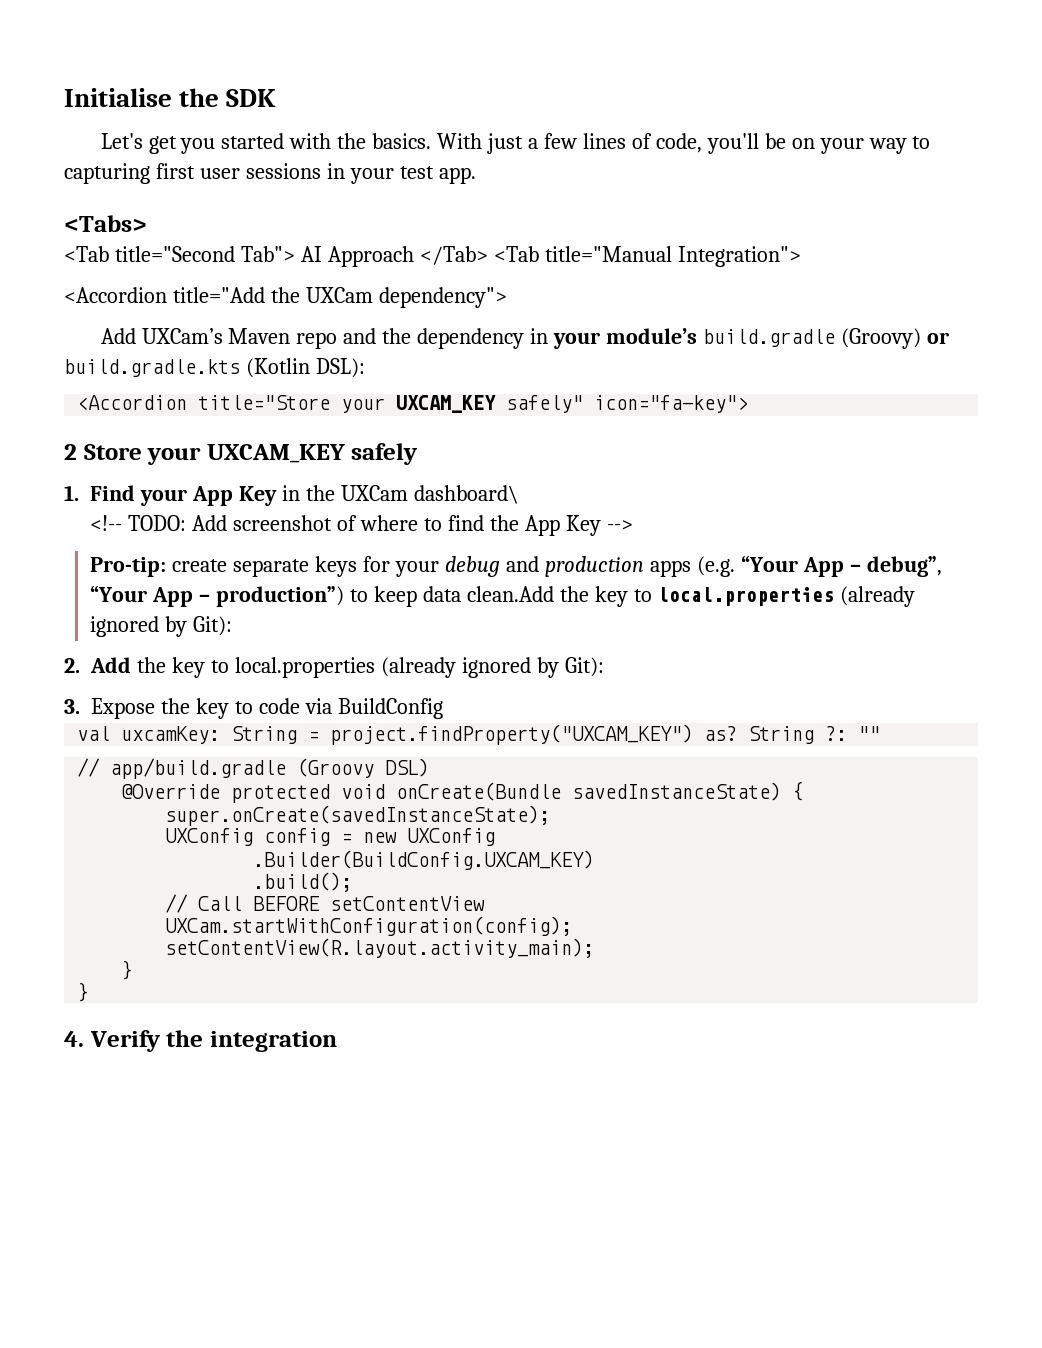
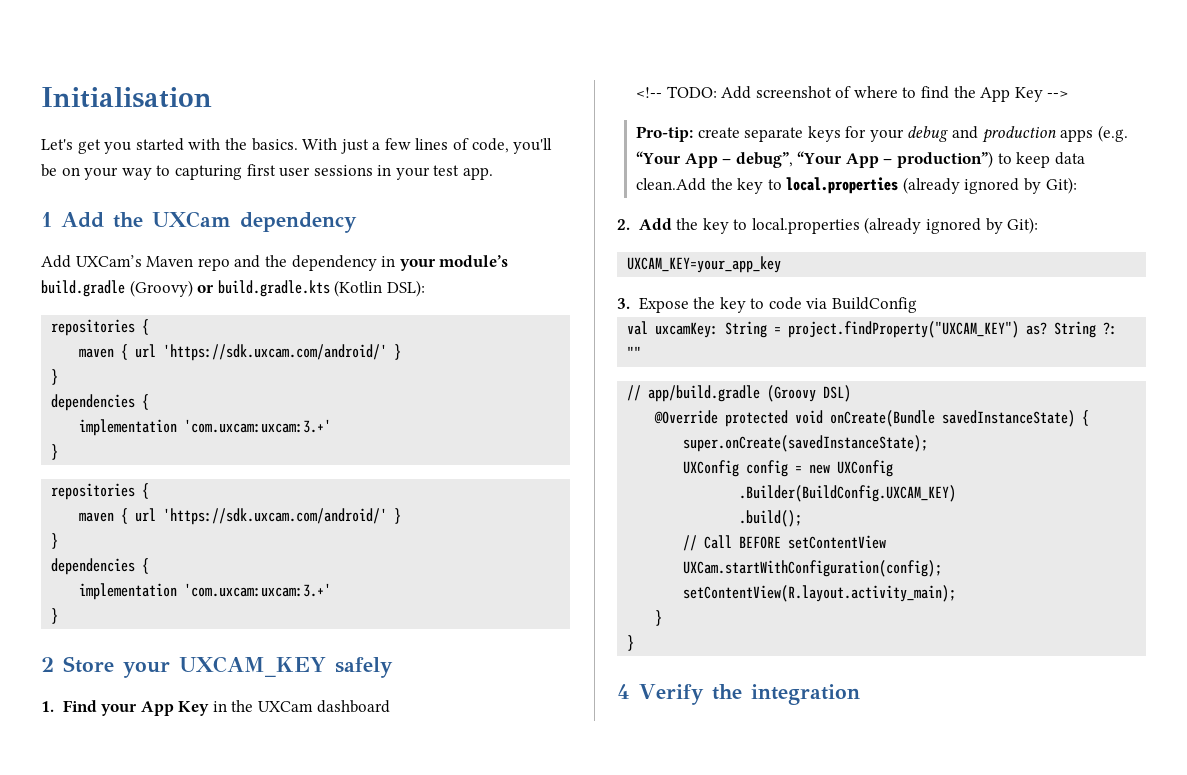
- Initialise the SDK
+ Initialisation
- <Tabs>
- <Tab title="Second Tab"> AI Approach </Tab> <Tab title="Manual Integration">
- <Accordion title="Add the UXCam dependency">
+ 1 Add the UXCam dependency
  Add UXCam’s Maven repo and the dependency in your module’s build.gradle (Groovy) or build.gradle.kts (Kotlin DSL):
- <Accordion title="Store your UXCAM_KEY safely" icon="fa-key">
+ repositories {
+ maven { url 'https://sdk.uxcam.com/android/' }
+ }
+ dependencies {
+ implementation 'com.uxcam:uxcam:3.+'
+ }
+ repositories {
+ maven { url 'https://sdk.uxcam.com/android/' }
+ }
+ dependencies {
+ implementation 'com.uxcam:uxcam:3.+'
+ }
- 1. Find your App Key in the UXCam dashboard\
+ 1. Find your App Key in the UXCam dashboard
+ UXCAM_KEY=your_app_key
- 4. Verify the integration
+ 4 Verify the integration

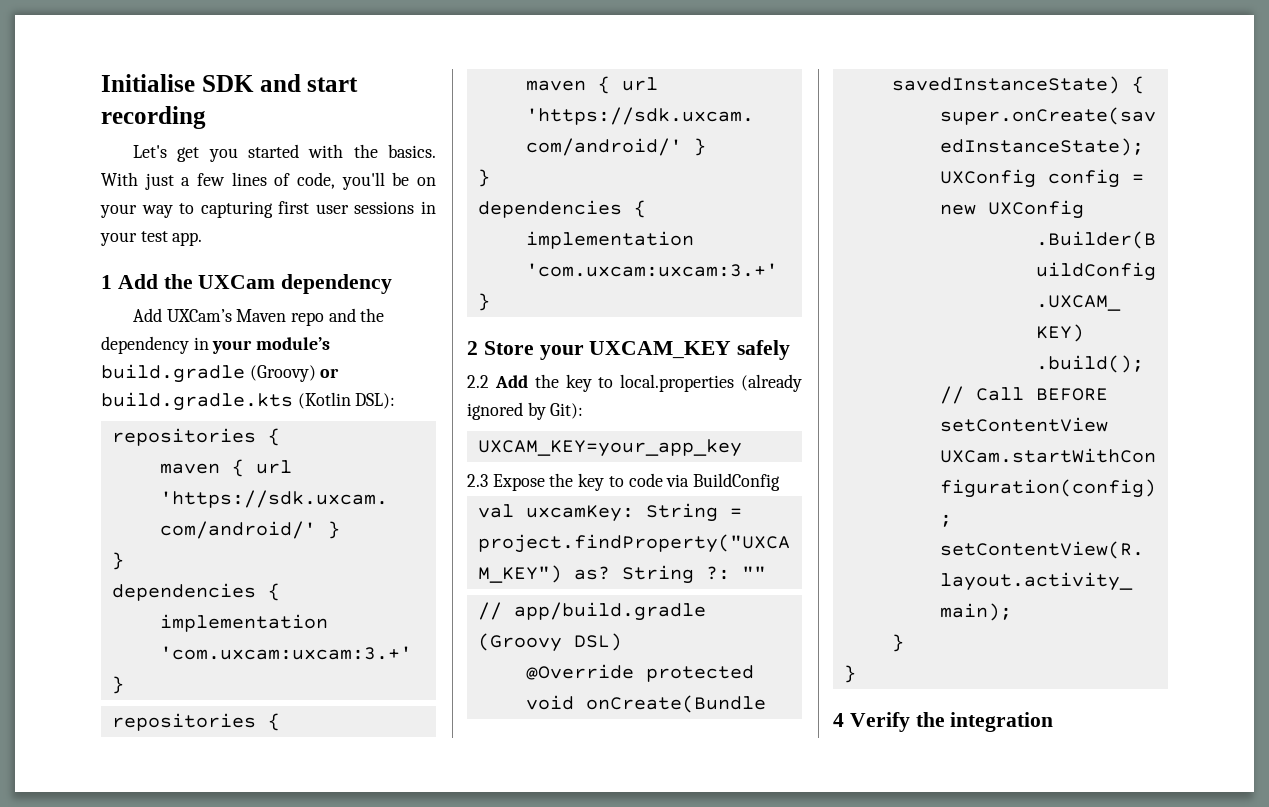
- Initialisation
+ Initialise SDK and start recording
- 1. Find your App Key in the UXCam dashboard
- <!-- TODO: Add screenshot of where to find the App Key -->
- Pro-tip: create separate keys for your debug and production apps (e.g. “Your App – debug”, “Your App – production”) to keep data clean.Add the key to local.properties (already ignored by Git):
- 2. Add the key to local.properties (already ignored by Git):
+ 2.2 Add the key to local.properties (already ignored by Git):
- 3. Expose the key to code via BuildConfig
+ 2.3 Expose the key to code via BuildConfig

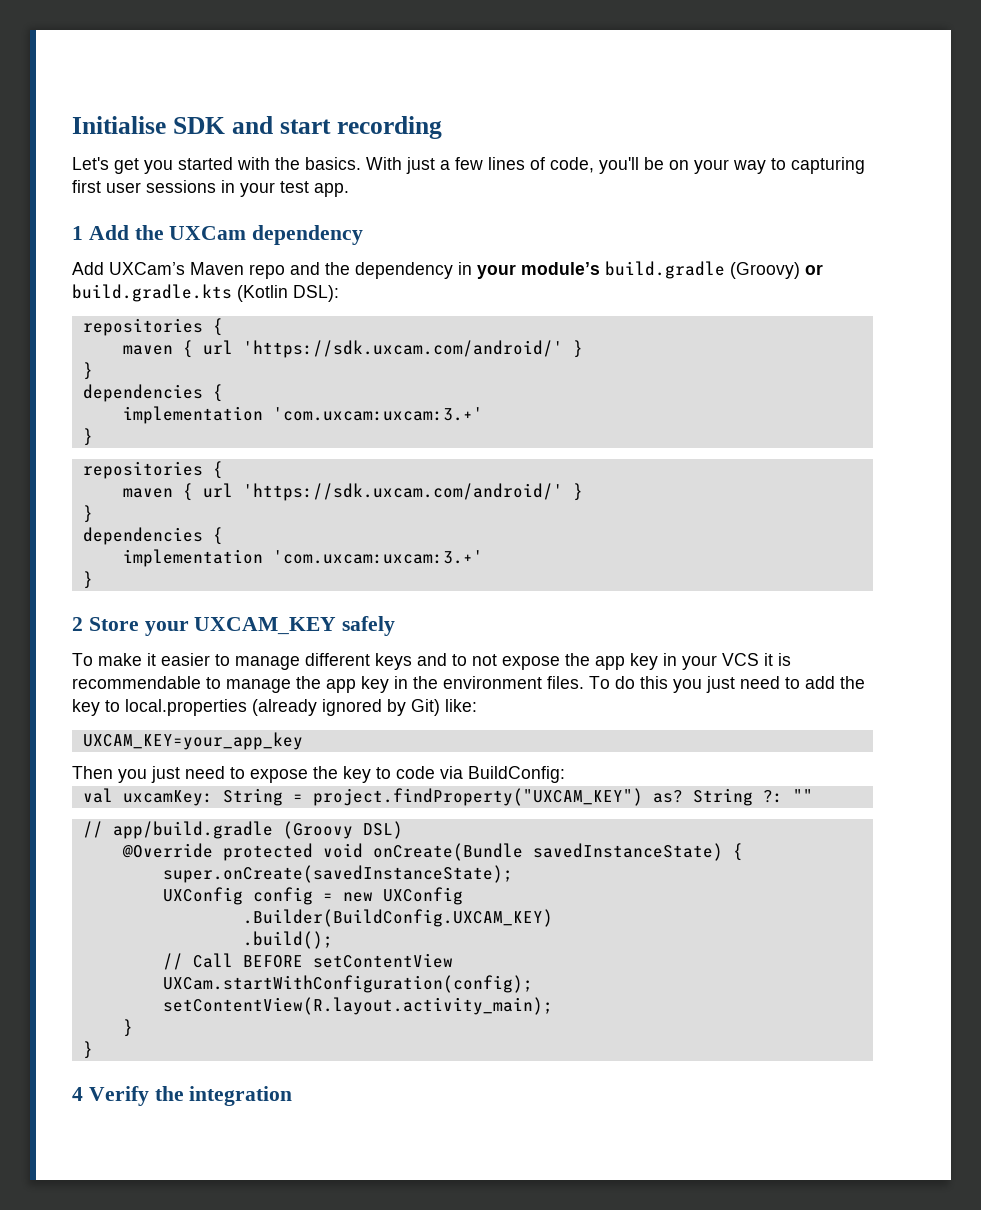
- 2.2 Add the key to local.properties (already ignored by Git):
+ To make it easier to manage different keys and to not expose the app key in your VCS it is recommendable to manage the app key in the environment files. To do this you just need to add the key to local.properties (already ignored by Git) like:
- 2.3 Expose the key to code via BuildConfig
+ Then you just need to expose the key to code via BuildConfig:

